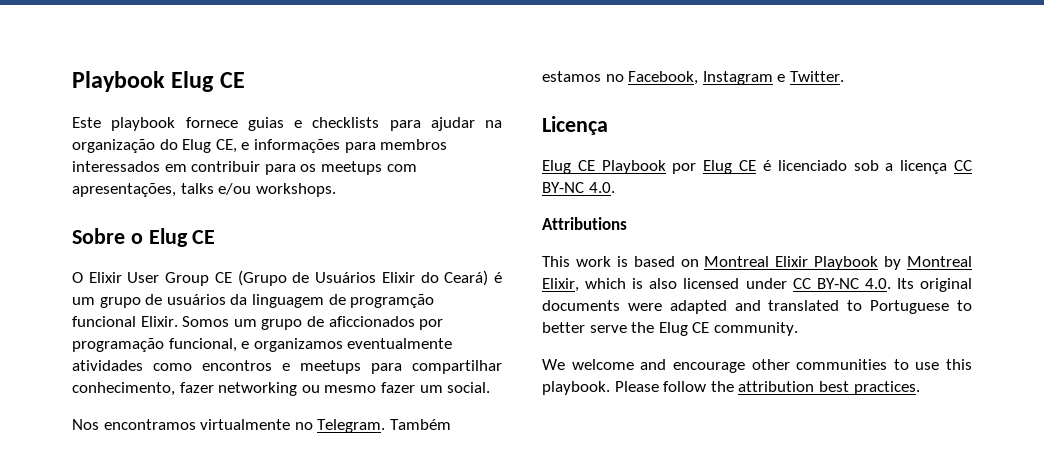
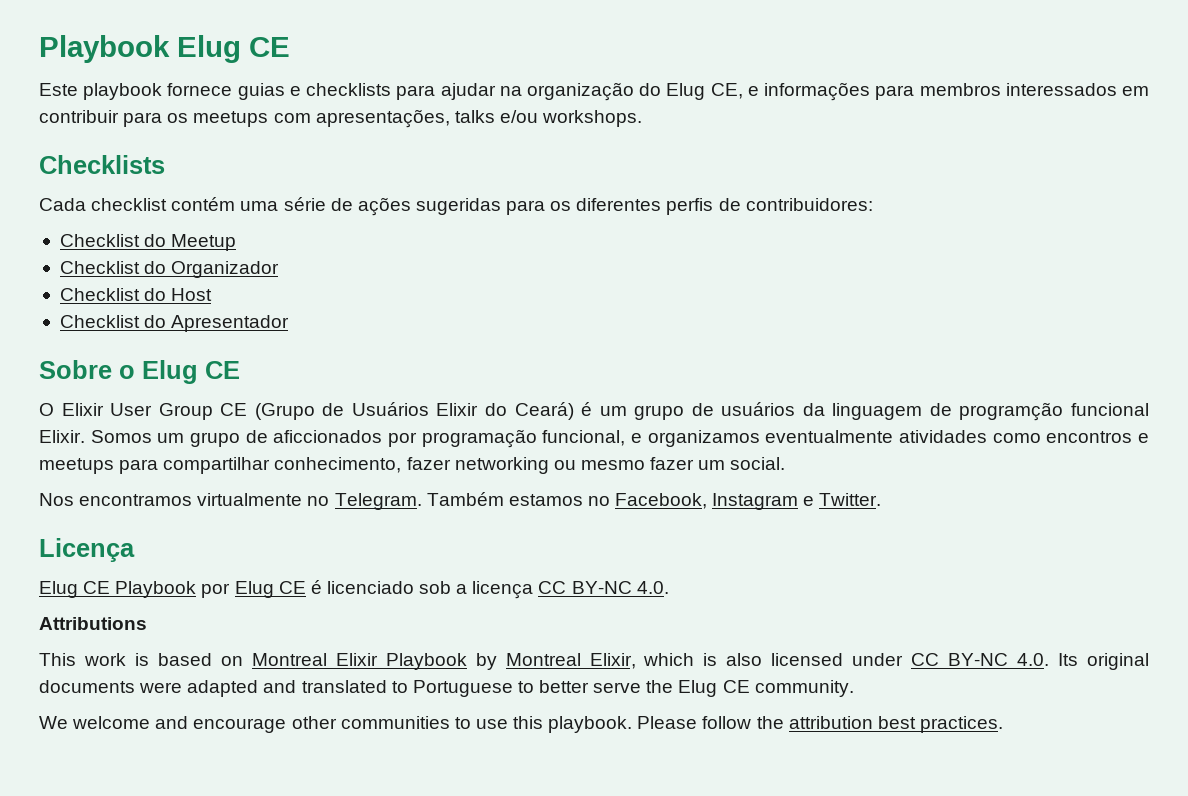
+ Checklists
+ Cada checklist contém uma série de ações sugeridas para os diferentes perfis de contribuidores:
+ Checklist do Meetup
+ Checklist do Organizador
+ Checklist do Host
+ Checklist do Apresentador

